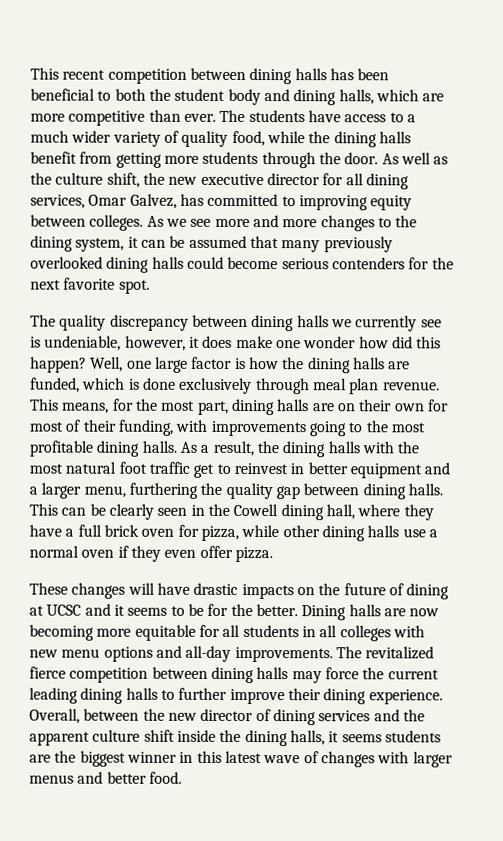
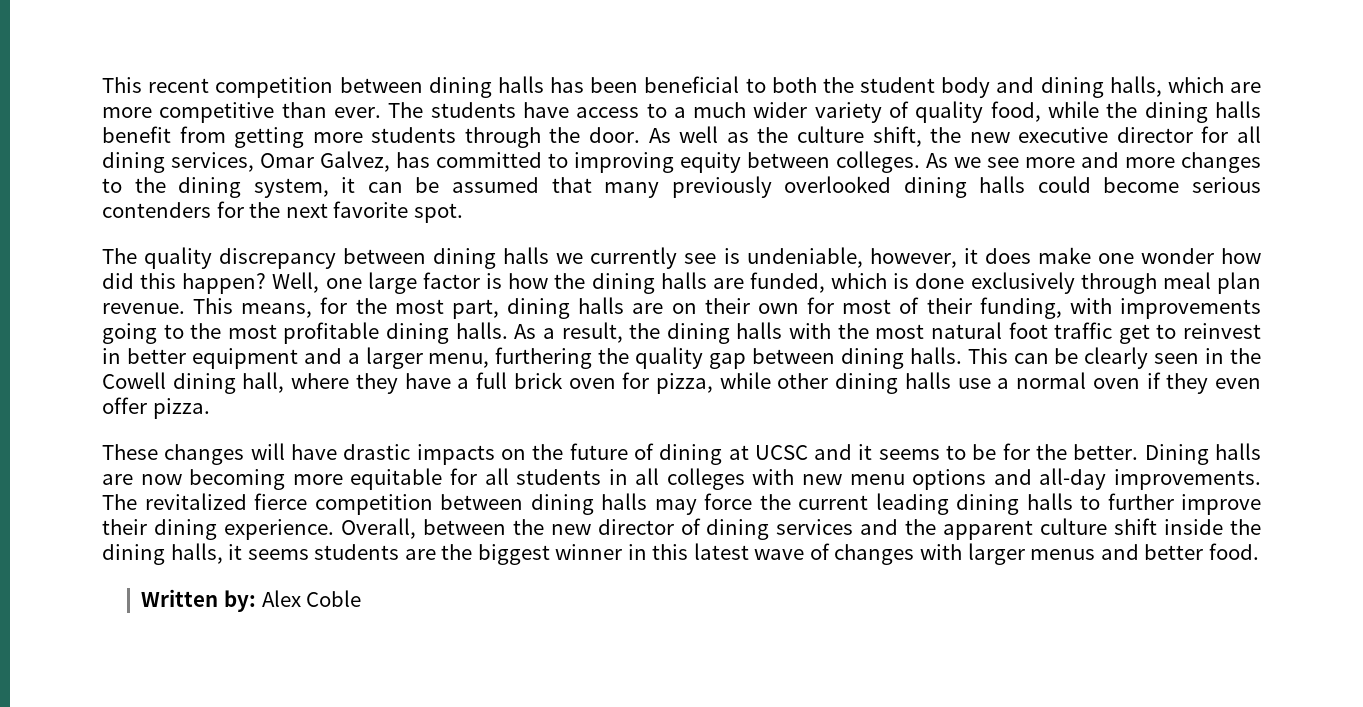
+ Written by: Alex Coble

